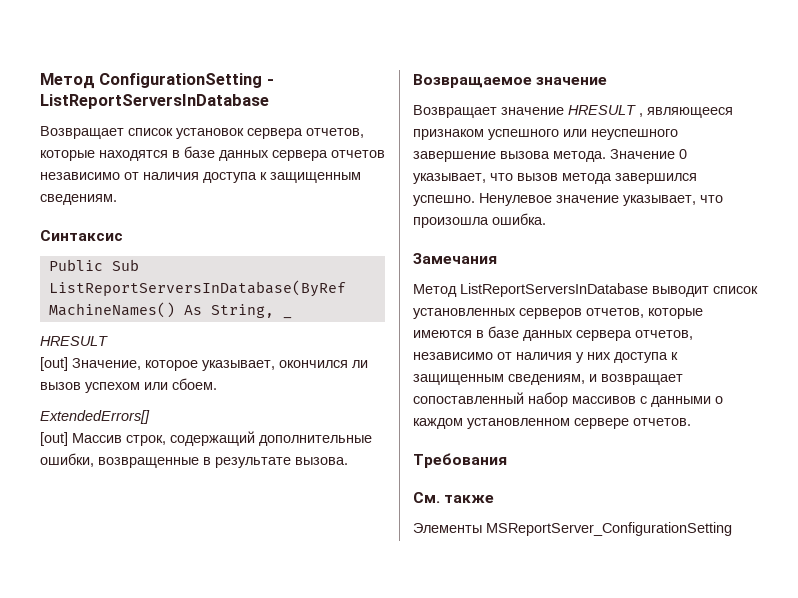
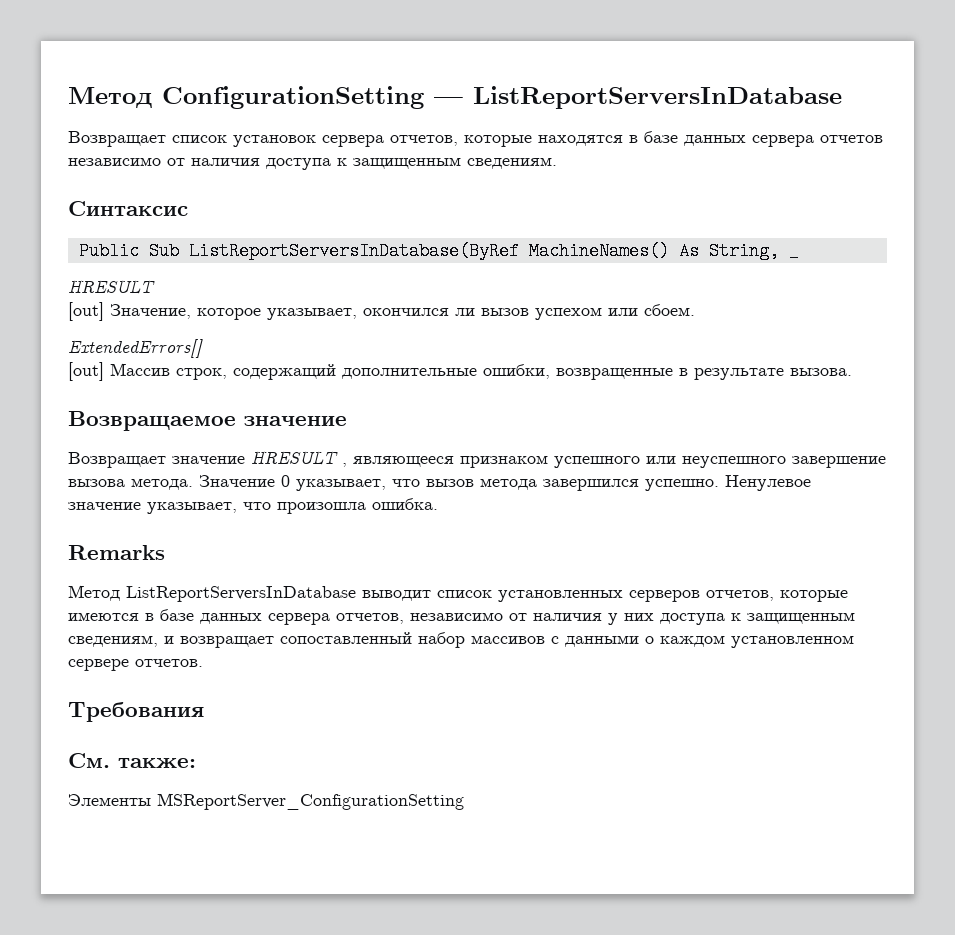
- Метод ConfigurationSetting - ListReportServersInDatabase
+ Метод ConfigurationSetting — ListReportServersInDatabase
- Замечания
+ Remarks
- См. также
+ См. также:

